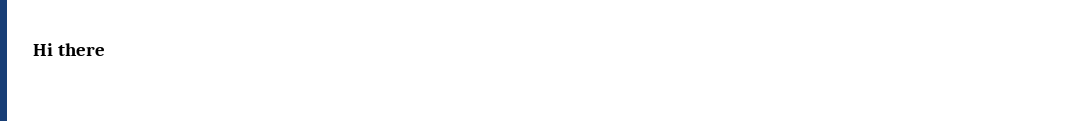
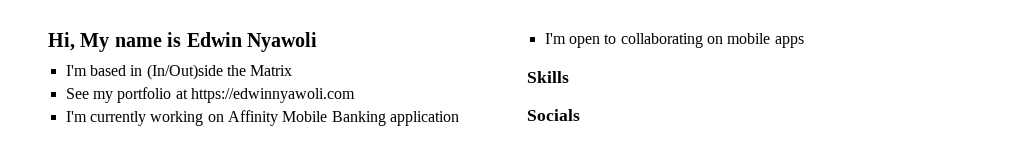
- Hi there
+ Hi, My name is Edwin Nyawoli
+ I'm based in (In/Out)side the Matrix
+ See my portfolio at https://edwinnyawoli.com
+ I'm currently working on Affinity Mobile Banking application
+ I'm open to collaborating on mobile apps
+ Skills
+ Socials

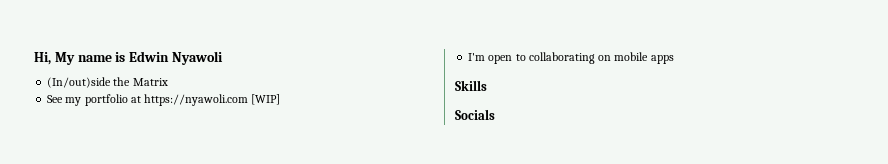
- I'm based in (In/Out)side the Matrix
+ (In/out)side the Matrix
- See my portfolio at https://edwinnyawoli.com
- I'm currently working on Affinity Mobile Banking application
+ See my portfolio at https://nyawoli.com [WIP]

